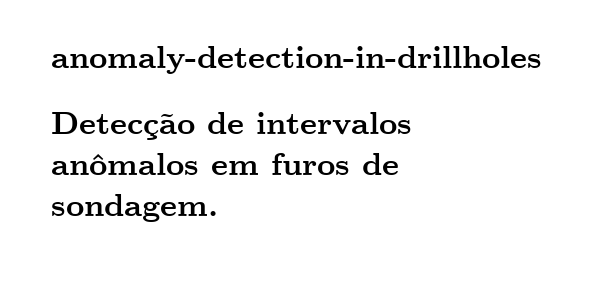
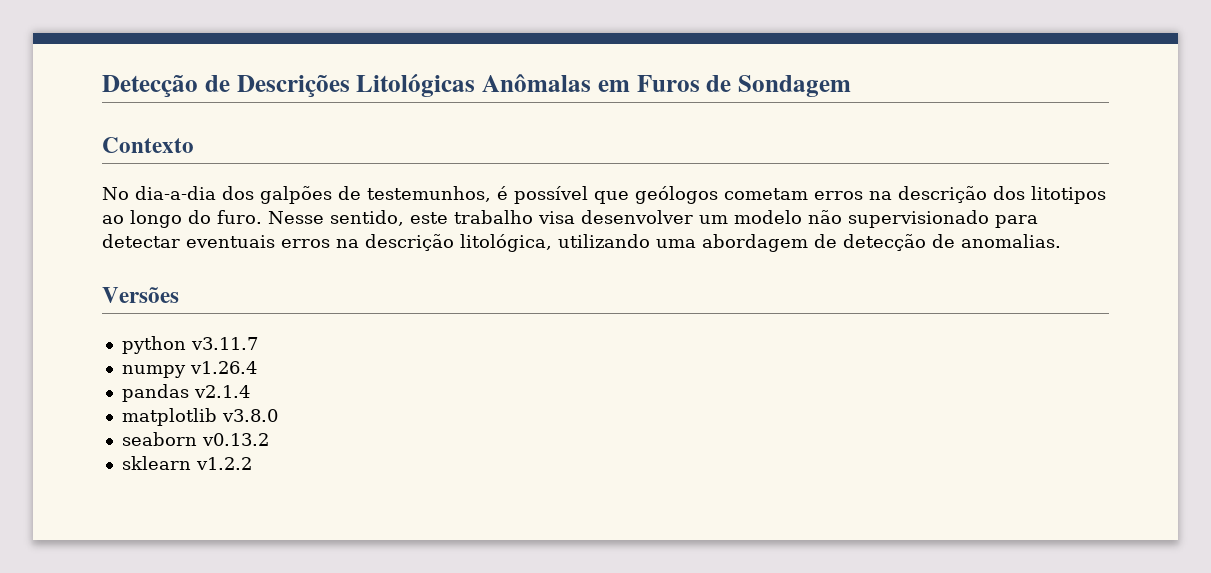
- anomaly-detection-in-drillholes
- Detecção de intervalos anômalos em furos de sondagem.
+ Detecção de Descrições Litológicas Anômalas em Furos de Sondagem
+ Contexto
+ No dia-a-dia dos galpões de testemunhos, é possível que geólogos cometam erros na descrição dos litotipos ao longo do furo. Nesse sentido, este trabalho visa desenvolver um modelo não supervisionado para detectar eventuais erros na descrição litológica, utilizando uma abordagem de detecção de anomalias.
+ Versões
+ python v3.11.7
+ numpy v1.26.4
+ pandas v2.1.4
+ matplotlib v3.8.0
+ seaborn v0.13.2
+ sklearn v1.2.2

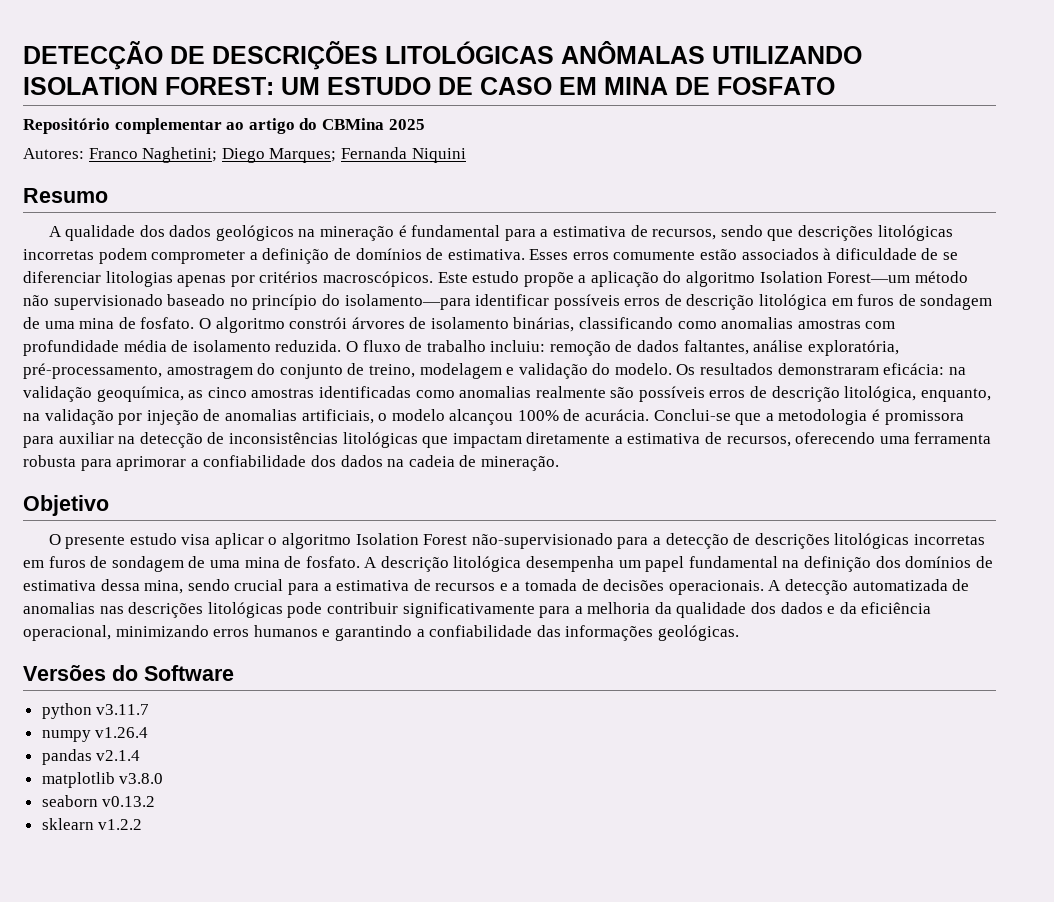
- Detecção de Descrições Litológicas Anômalas em Furos de Sondagem
- Contexto
- No dia-a-dia dos galpões de testemunhos, é possível que geólogos cometam erros na descrição dos litotipos ao longo do furo. Nesse sentido, este trabalho visa desenvolver um modelo não supervisionado para detectar eventuais erros na descrição litológica, utilizando uma abordagem de detecção de anomalias.
+ DETECÇÃO DE DESCRIÇÕES LITOLÓGICAS ANÔMALAS UTILIZANDO ISOLATION FOREST: UM ESTUDO DE CASO EM MINA DE FOSFATO
+ Repositório complementar ao artigo do CBMina 2025
+ Autores: Franco Naghetini; Diego Marques; Fernanda Niquini
+ Resumo
+ A qualidade dos dados geológicos na mineração é fundamental para a estimativa de recursos, sendo que descrições litológicas incorretas podem comprometer a definição de domínios de estimativa. Esses erros comumente estão associados à dificuldade de se diferenciar litologias apenas por critérios macroscópicos. Este estudo propõe a aplicação do algoritmo Isolation Forest—um método não supervisionado baseado no princípio do isolamento—para identificar possíveis erros de descrição litológica em furos de sondagem de uma mina de fosfato. O algoritmo constrói árvores de isolamento binárias, classificando como anomalias amostras com profundidade média de isolamento reduzida. O fluxo de trabalho incluiu: remoção de dados faltantes, análise exploratória, pré-processamento, amostragem do conjunto de treino, modelagem e validação do modelo. Os resultados demonstraram eficácia: na validação geoquímica, as cinco amostras identificadas como anomalias realmente são possíveis erros de descrição litológica, enquanto, na validação por injeção de anomalias artificiais, o modelo alcançou 100% de acurácia. Conclui-se que a metodologia é promissora para auxiliar na detecção de inconsistências litológicas que impactam diretamente a estimativa de recursos, oferecendo uma ferramenta robusta para aprimorar a confiabilidade dos dados na cadeia de mineração.
+ Objetivo
+ O presente estudo visa aplicar o algoritmo Isolation Forest não-supervisionado para a detecção de descrições litológicas incorretas em furos de sondagem de uma mina de fosfato. A descrição litológica desempenha um papel fundamental na definição dos domínios de estimativa dessa mina, sendo crucial para a estimativa de recursos e a tomada de decisões operacionais. A detecção automatizada de anomalias nas descrições litológicas pode contribuir significativamente para a melhoria da qualidade dos dados e da eficiência operacional, minimizando erros humanos e garantindo a confiabilidade das informações geológicas.
- Versões
+ Versões do Software

